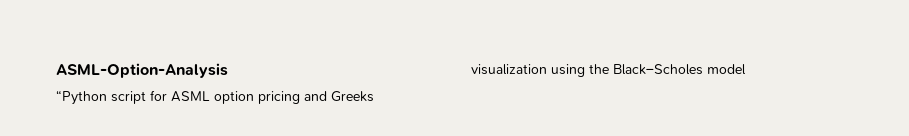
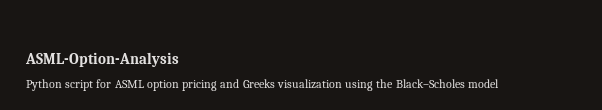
- “Python script for ASML option pricing and Greeks visualization using the Black–Scholes model
+ Python script for ASML option pricing and Greeks visualization using the Black–Scholes model

